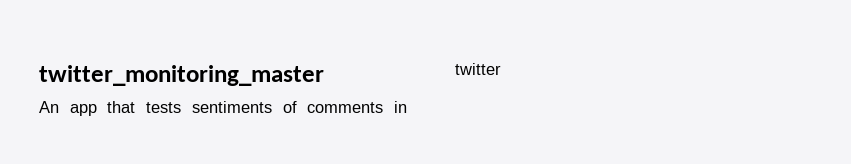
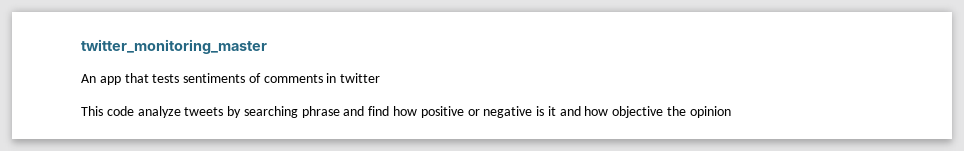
+ This code analyze tweets by searching phrase and find how positive or negative is it and how objective the opinion

